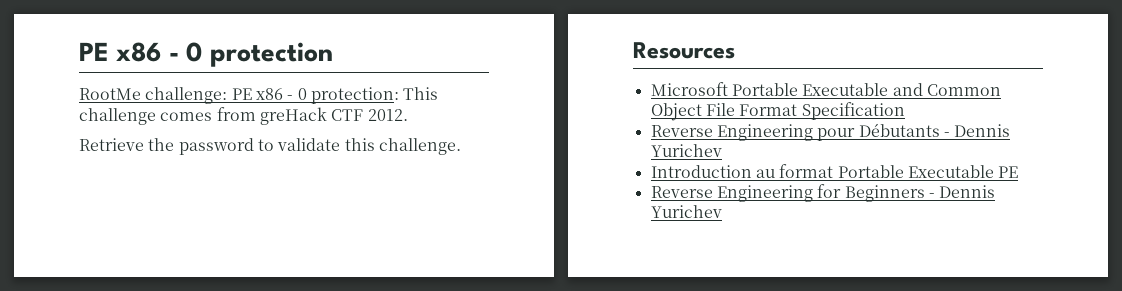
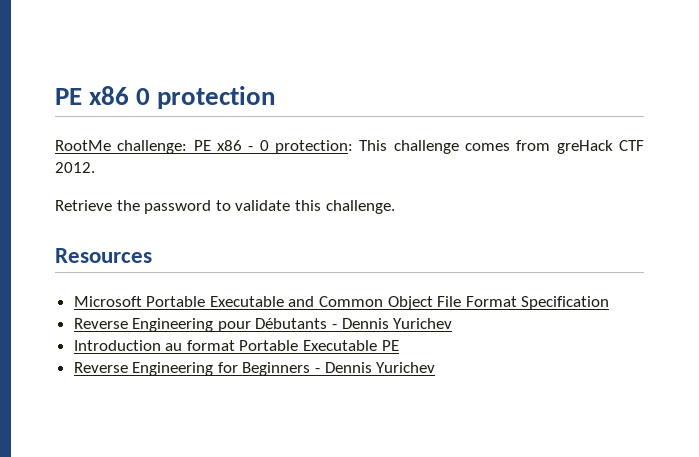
- PE x86 - 0 protection
+ PE x86 0 protection

